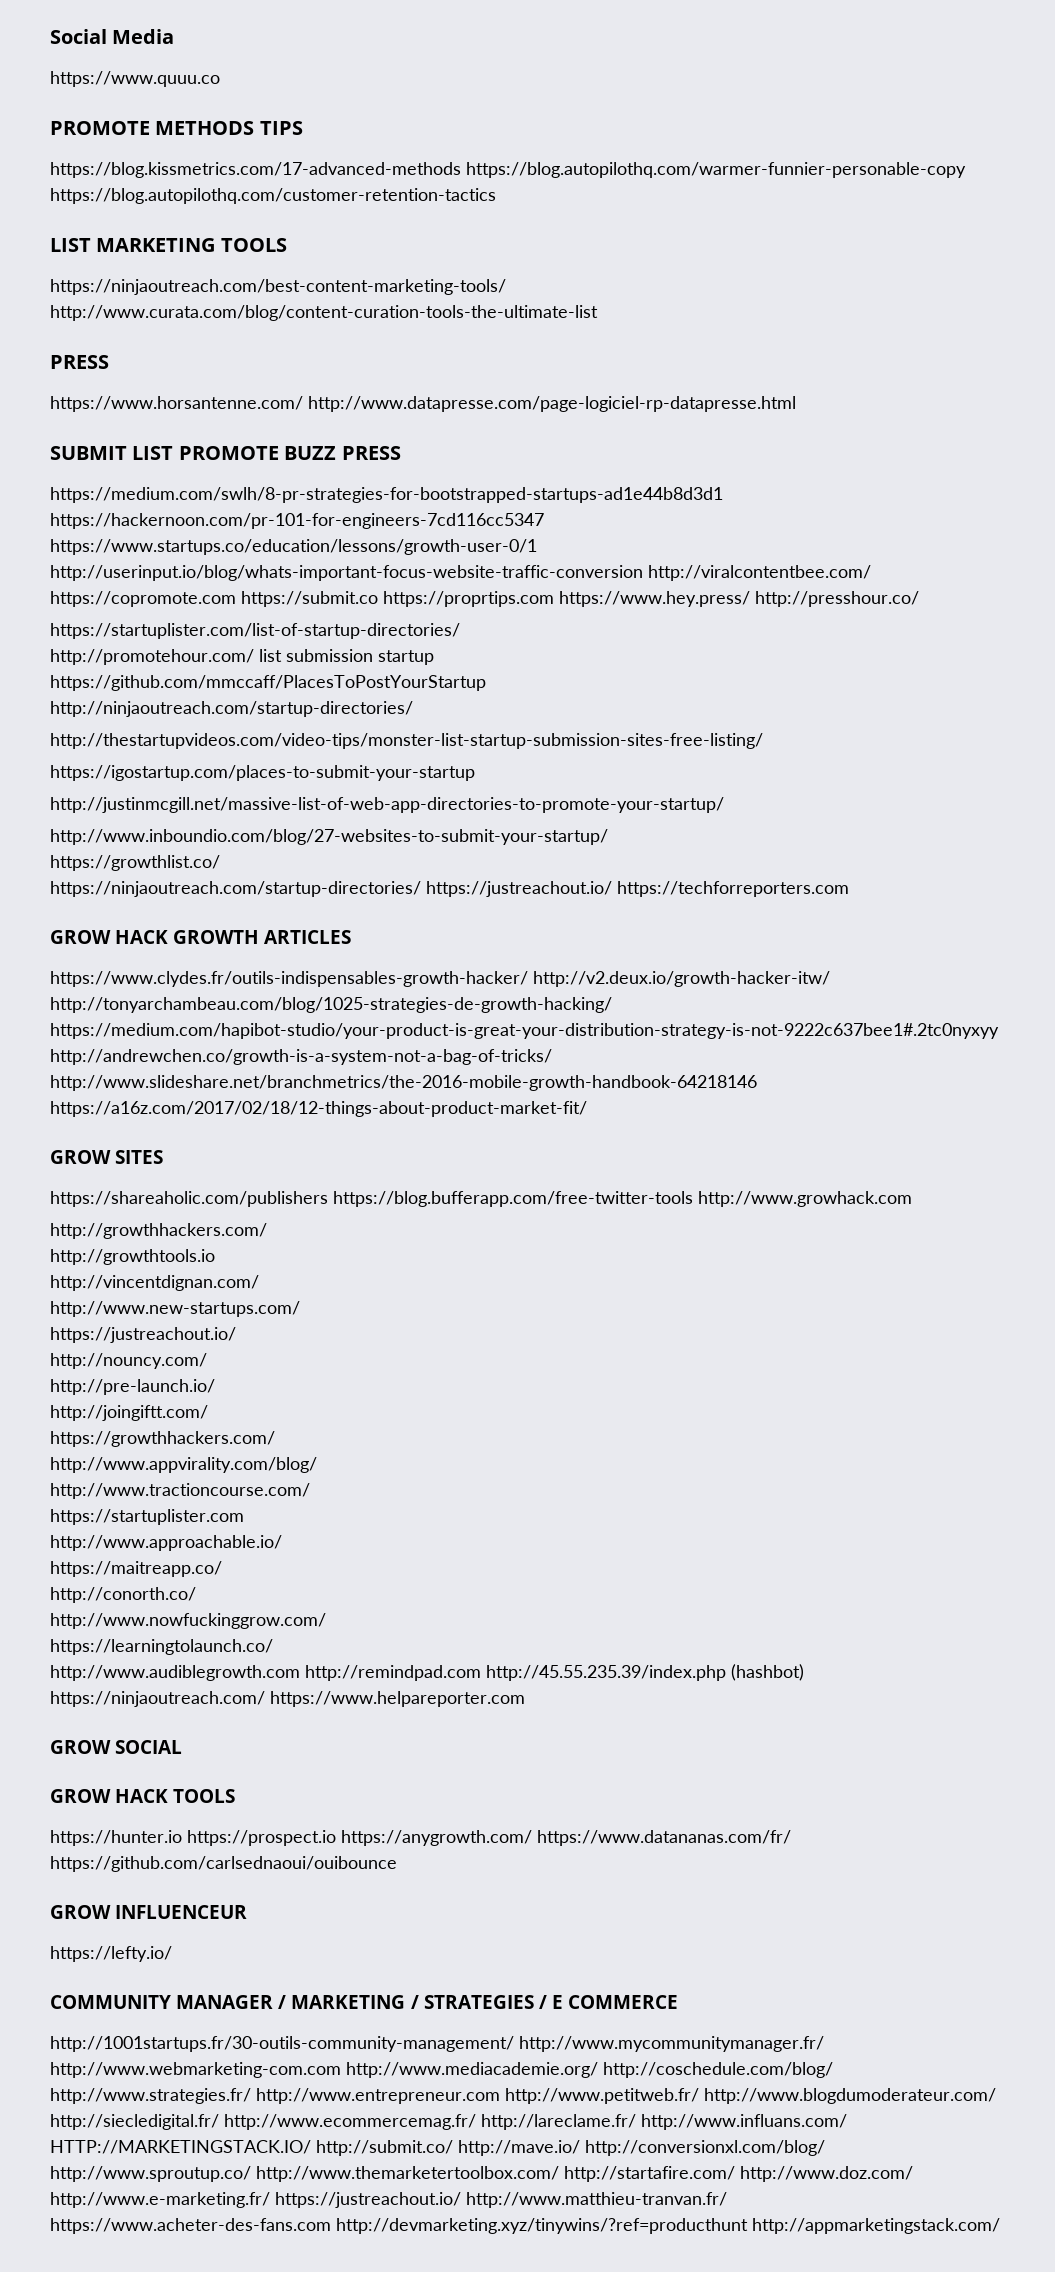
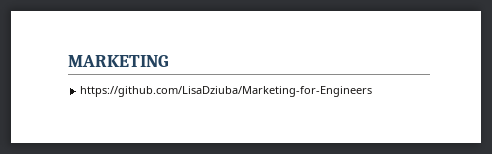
- Social Media
- https://www.quuu.co
- PROMOTE METHODS TIPS
- https://blog.kissmetrics.com/17-advanced-methods https://blog.autopilothq.com/warmer-funnier-personable-copy https://blog.autopilothq.com/customer-retention-tactics
- LIST MARKETING TOOLS
- https://ninjaoutreach.com/best-content-marketing-tools/ http://www.curata.com/blog/content-curation-tools-the-ultimate-list
- PRESS
- https://www.horsantenne.com/ http://www.datapresse.com/page-logiciel-rp-datapresse.html
- SUBMIT LIST PROMOTE BUZZ PRESS
- https://medium.com/swlh/8-pr-strategies-for-bootstrapped-startups-ad1e44b8d3d1 https://hackernoon.com/pr-101-for-engineers-7cd116cc5347 https://www.startups.co/education/lessons/growth-user-0/1 http://userinput.io/blog/whats-important-focus-website-traffic-conversion http://viralcontentbee.com/ https://copromote.com https://submit.co https://proprtips.com https://www.hey.press/ http://presshour.co/
- https://startuplister.com/list-of-startup-directories/
- http://promotehour.com/ list submission startup
- https://github.com/mmccaff/PlacesToPostYourStartup
- http://ninjaoutreach.com/startup-directories/
- http://thestartupvideos.com/video-tips/monster-list-startup-submission-sites-free-listing/
- https://igostartup.com/places-to-submit-your-startup
- http://justinmcgill.net/massive-list-of-web-app-directories-to-promote-your-startup/
- http://www.inboundio.com/blog/27-websites-to-submit-your-startup/
- https://growthlist.co/
- https://ninjaoutreach.com/startup-directories/ https://justreachout.io/ https://techforreporters.com
- GROW HACK GROWTH ARTICLES
- https://www.clydes.fr/outils-indispensables-growth-hacker/ http://v2.deux.io/growth-hacker-itw/ http://tonyarchambeau.com/blog/1025-strategies-de-growth-hacking/ https://medium.com/hapibot-studio/your-product-is-great-your-distribution-strategy-is-not-9222c637bee1#.2tc0nyxyy http://andrewchen.co/growth-is-a-system-not-a-bag-of-tricks/ http://www.slideshare.net/branchmetrics/the-2016-mobile-growth-handbook-64218146 https://a16z.com/2017/02/18/12-things-about-product-market-fit/
- GROW SITES
- https://shareaholic.com/publishers https://blog.bufferapp.com/free-twitter-tools http://www.growhack.com
- http://growthhackers.com/
- http://growthtools.io
- http://vincentdignan.com/
- http://www.new-startups.com/
- https://justreachout.io/
- http://nouncy.com/
- http://pre-launch.io/
- http://joingiftt.com/
- https://growthhackers.com/
- http://www.appvirality.com/blog/
- http://www.tractioncourse.com/
- https://startuplister.com
- http://www.approachable.io/
- https://maitreapp.co/
- http://conorth.co/
- http://www.nowfuckinggrow.com/
- https://learningtolaunch.co/
- http://www.audiblegrowth.com http://remindpad.com http://45.55.235.39/index.php (hashbot) https://ninjaoutreach.com/ https://www.helpareporter.com
- GROW SOCIAL
- GROW HACK TOOLS
- https://hunter.io https://prospect.io https://anygrowth.com/ https://www.datananas.com/fr/ https://github.com/carlsednaoui/ouibounce
- GROW INFLUENCEUR
- https://lefty.io/
- COMMUNITY MANAGER / MARKETING / STRATEGIES / E COMMERCE
- http://1001startups.fr/30-outils-community-management/ http://www.mycommunitymanager.fr/ http://www.webmarketing-com.com http://www.mediacademie.org/ http://coschedule.com/blog/ http://www.strategies.fr/ http://www.entrepreneur.com http://www.petitweb.fr/ http://www.blogdumoderateur.com/ http://siecledigital.fr/ http://www.ecommercemag.fr/ http://lareclame.fr/ http://www.influans.com/ HTTP://MARKETINGSTACK.IO/ http://submit.co/ http://mave.io/ http://conversionxl.com/blog/ http://www.sproutup.co/ http://www.themarketertoolbox.com/ http://startafire.com/ http://www.doz.com/ http://www.e-marketing.fr/ https://justreachout.io/ http://www.matthieu-tranvan.fr/ https://www.acheter-des-fans.com http://devmarketing.xyz/tinywins/?ref=producthunt http://appmarketingstack.com/
+ MARKETING
+ https://github.com/LisaDziuba/Marketing-for-Engineers

